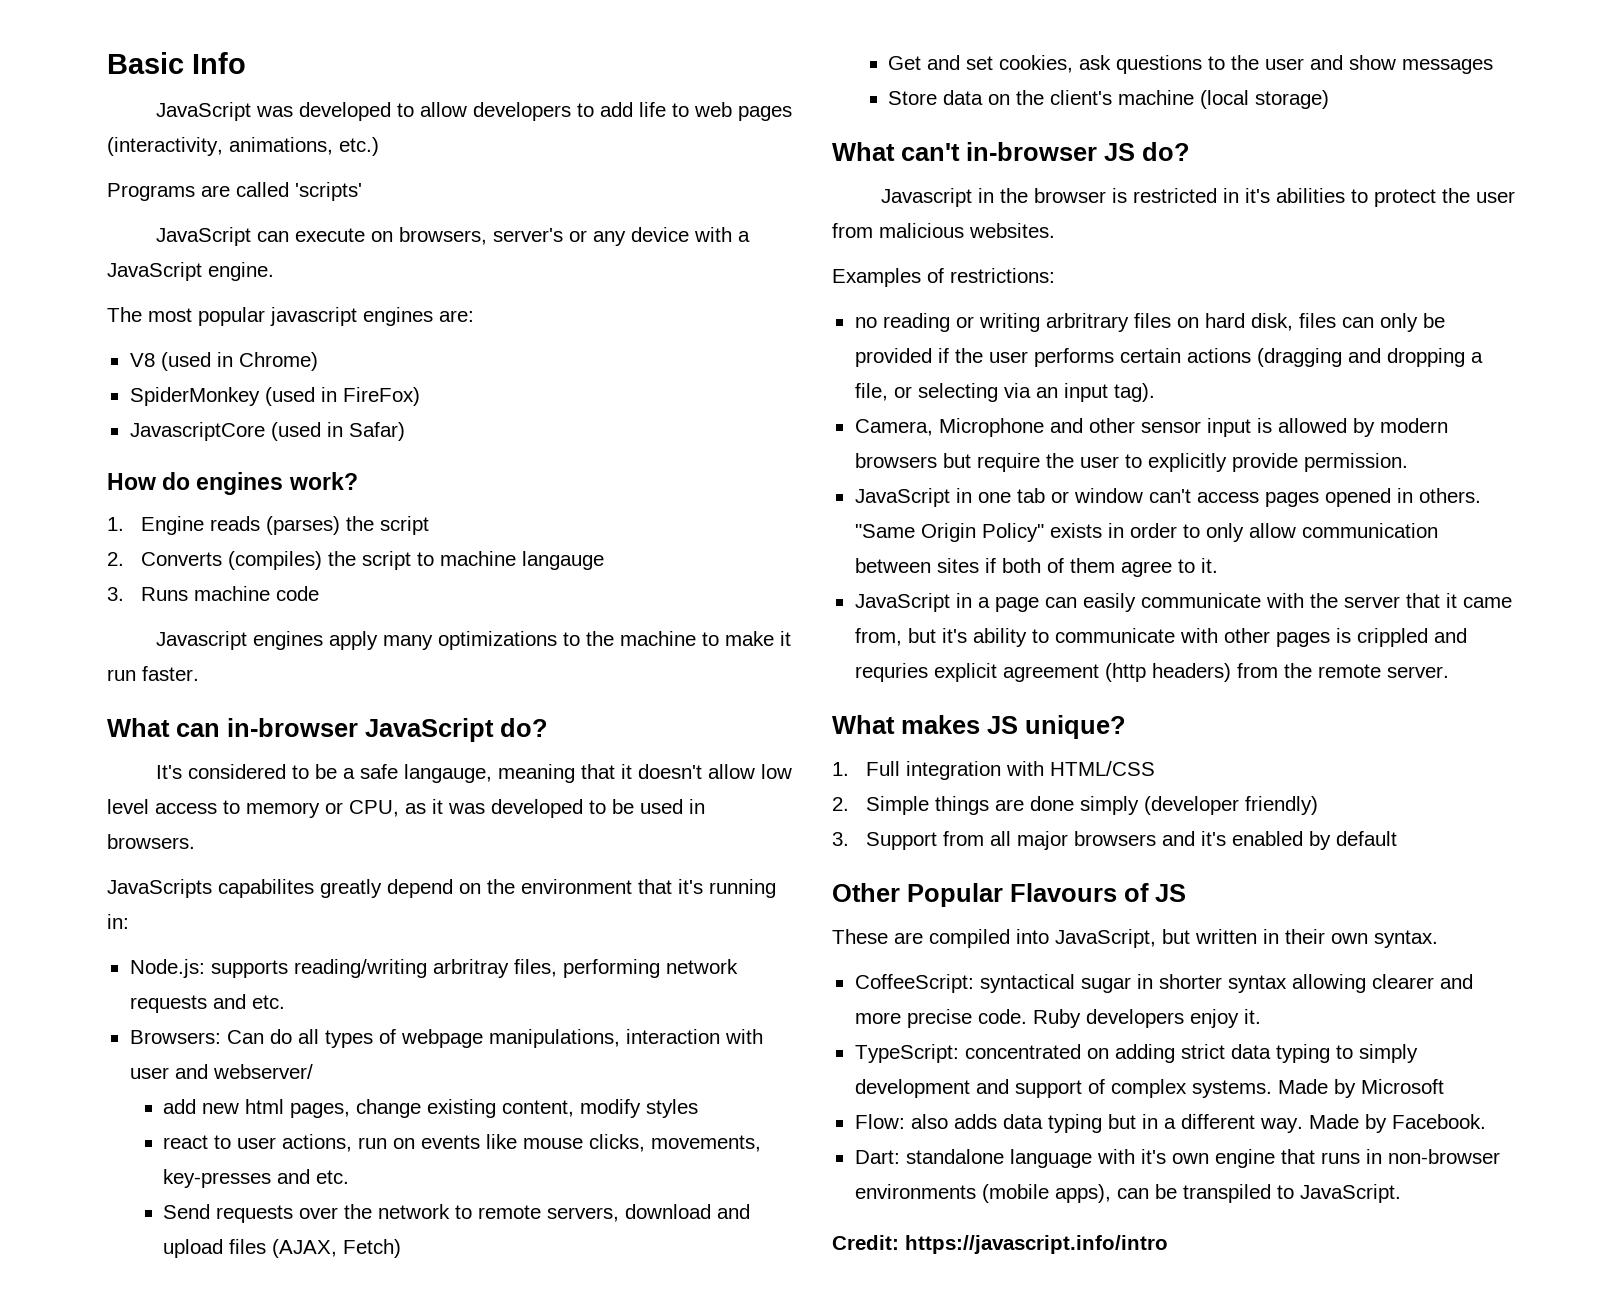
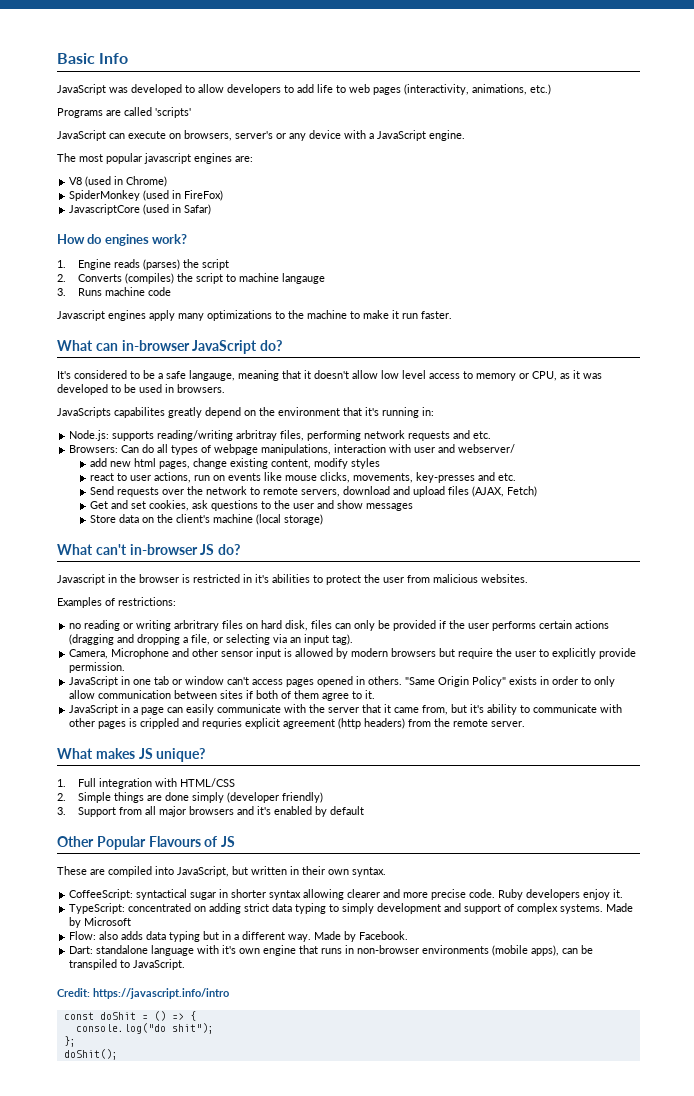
+ const doShit = () => {
+ console.log("do shit");
+ };
+ doShit();

